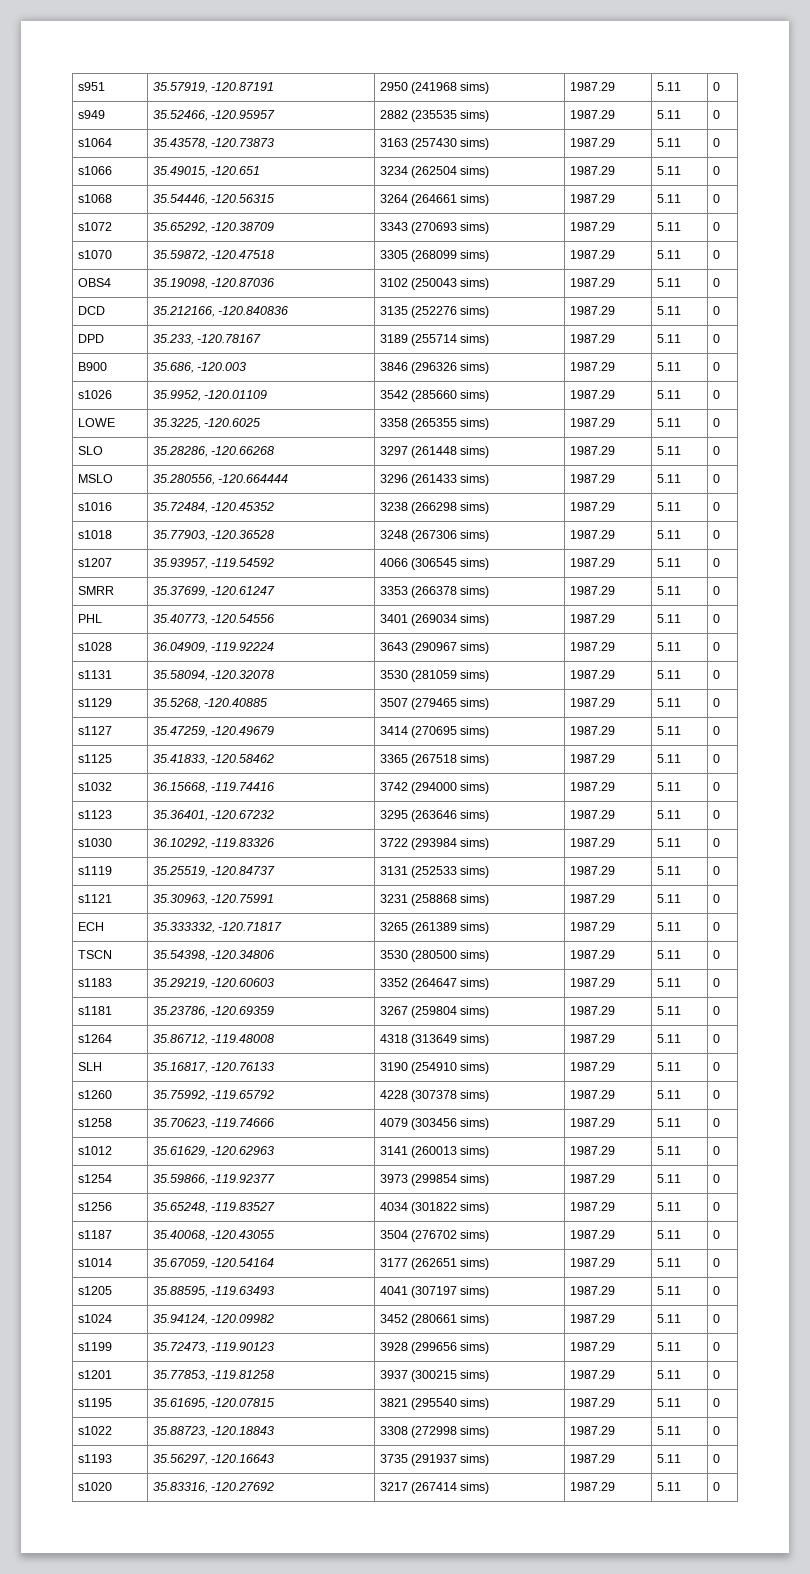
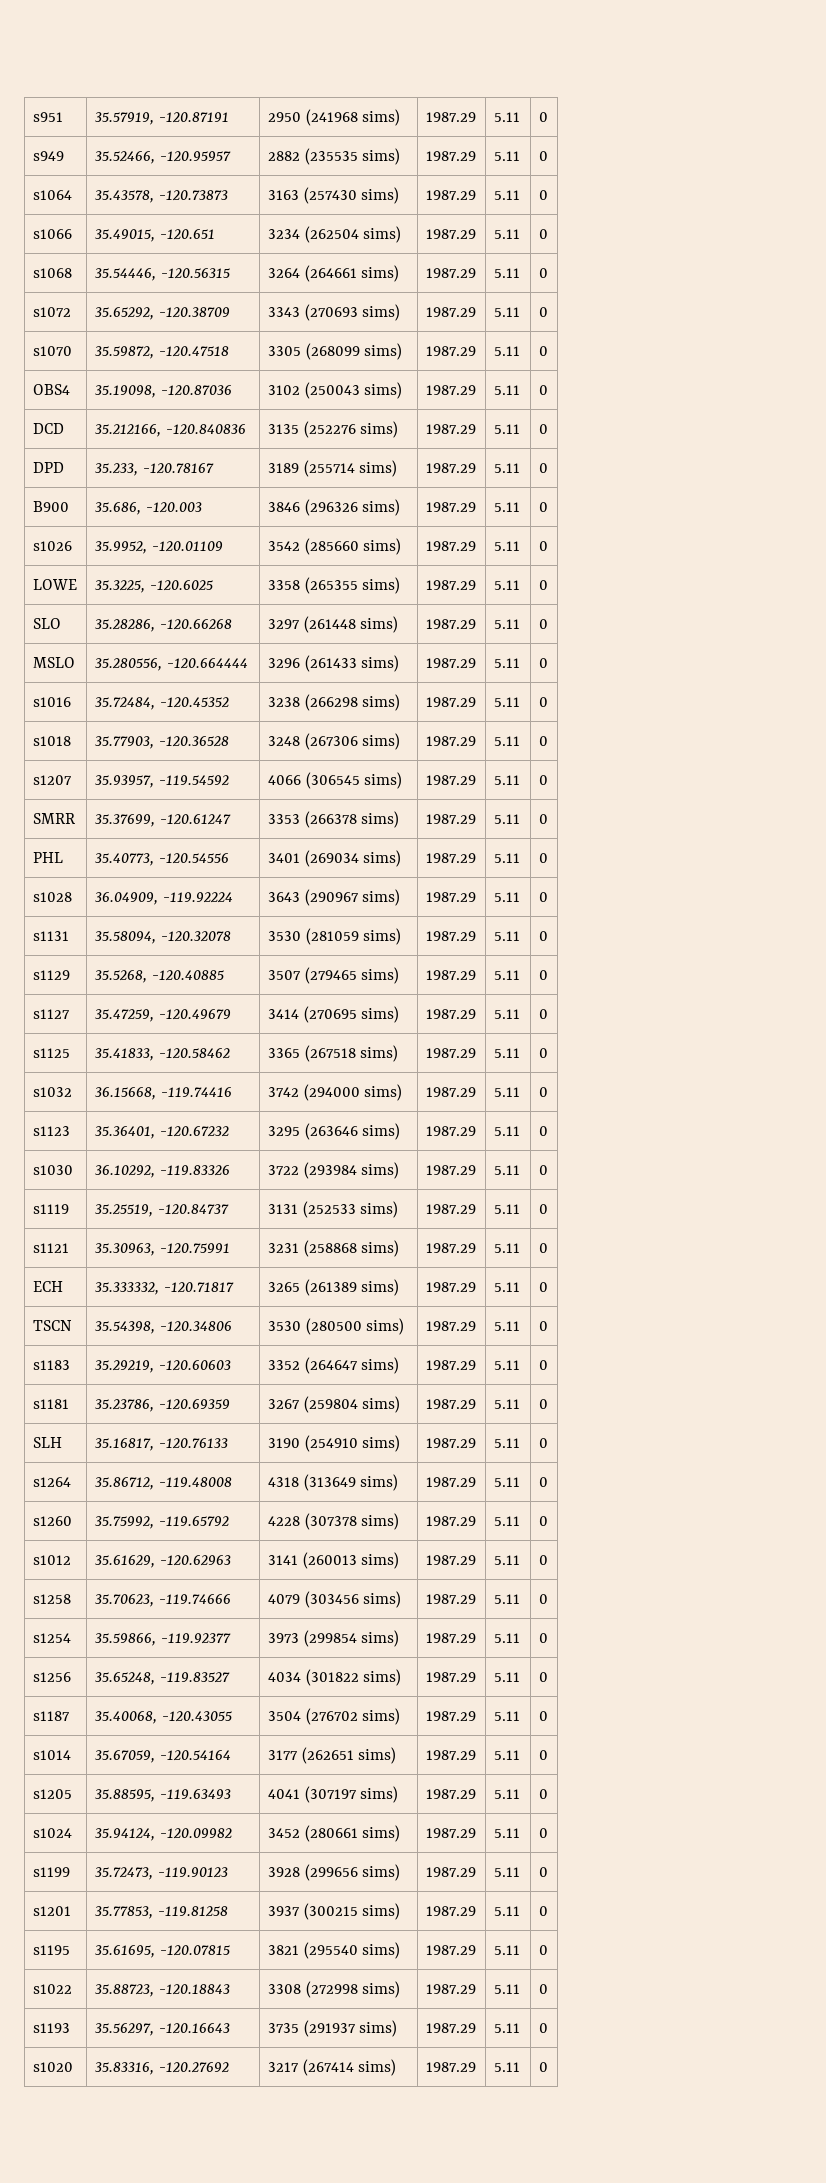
+ SLH | 35.16817, -120.76133 | 3190 (254910 sims) | 1987.29 | 5.11 | 0
  s1264 | 35.86712, -119.48008 | 4318 (313649 sims) | 1987.29 | 5.11 | 0
- SLH | 35.16817, -120.76133 | 3190 (254910 sims) | 1987.29 | 5.11 | 0
+ s1012 | 35.61629, -120.62963 | 3141 (260013 sims) | 1987.29 | 5.11 | 0
  s1258 | 35.70623, -119.74666 | 4079 (303456 sims) | 1987.29 | 5.11 | 0
- s1012 | 35.61629, -120.62963 | 3141 (260013 sims) | 1987.29 | 5.11 | 0

